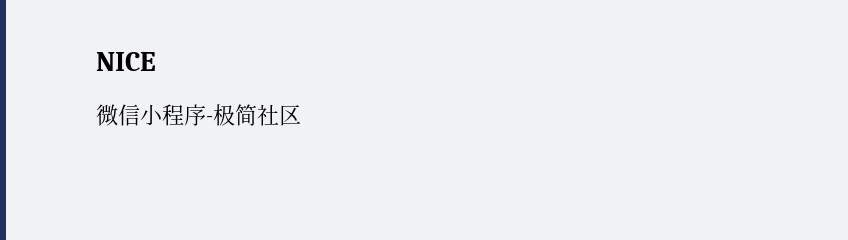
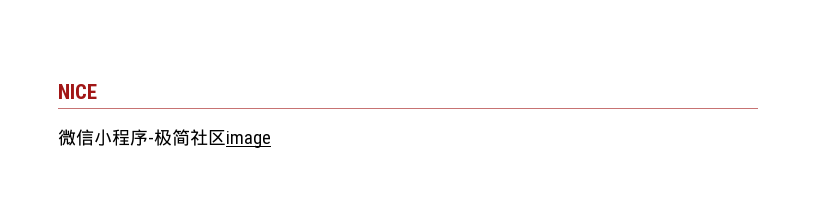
- 微信小程序-极简社区
+ 微信小程序-极简社区image

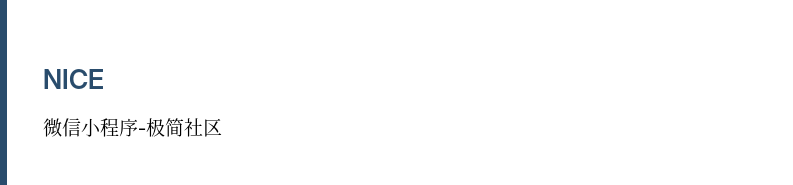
- 微信小程序-极简社区image
+ 微信小程序-极简社区

